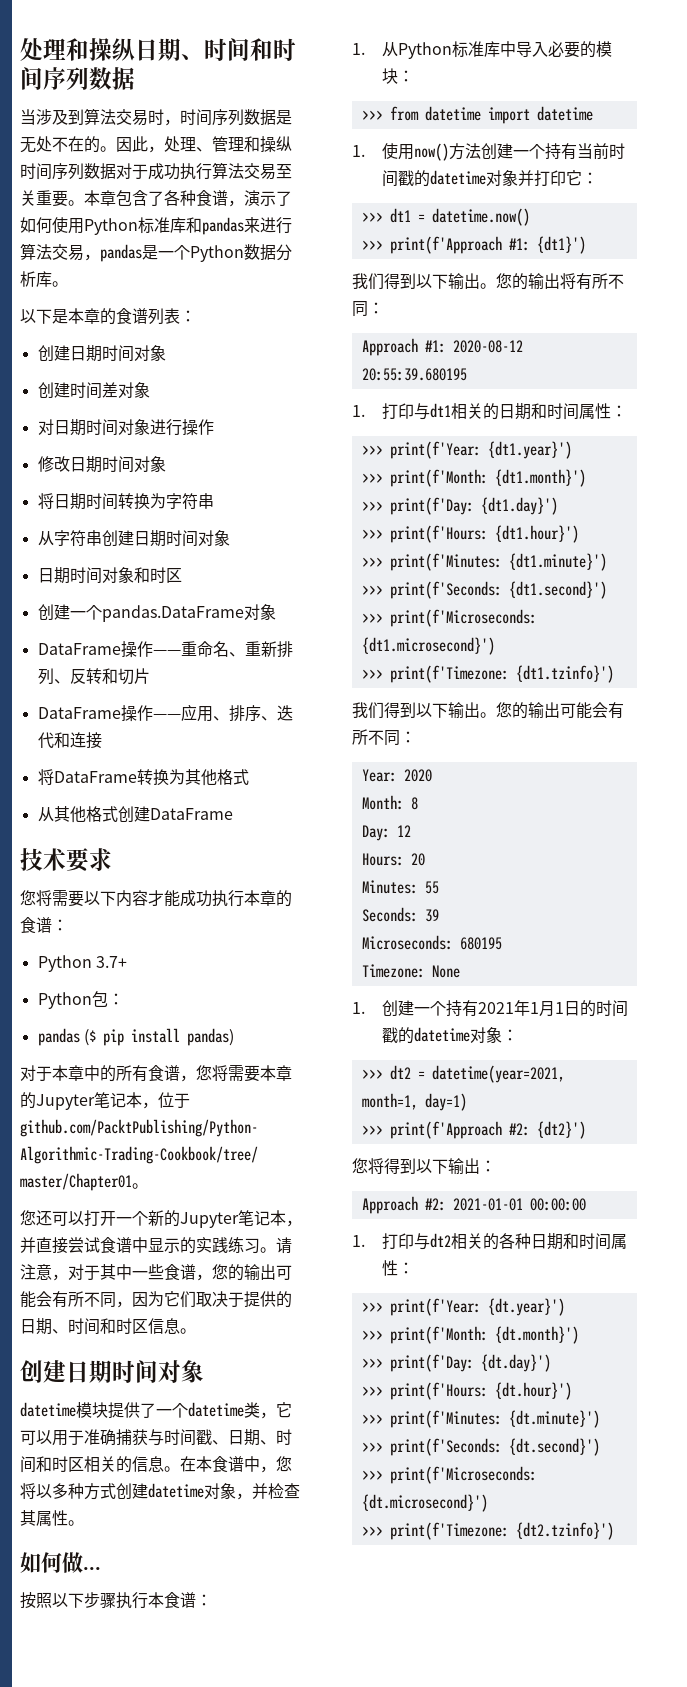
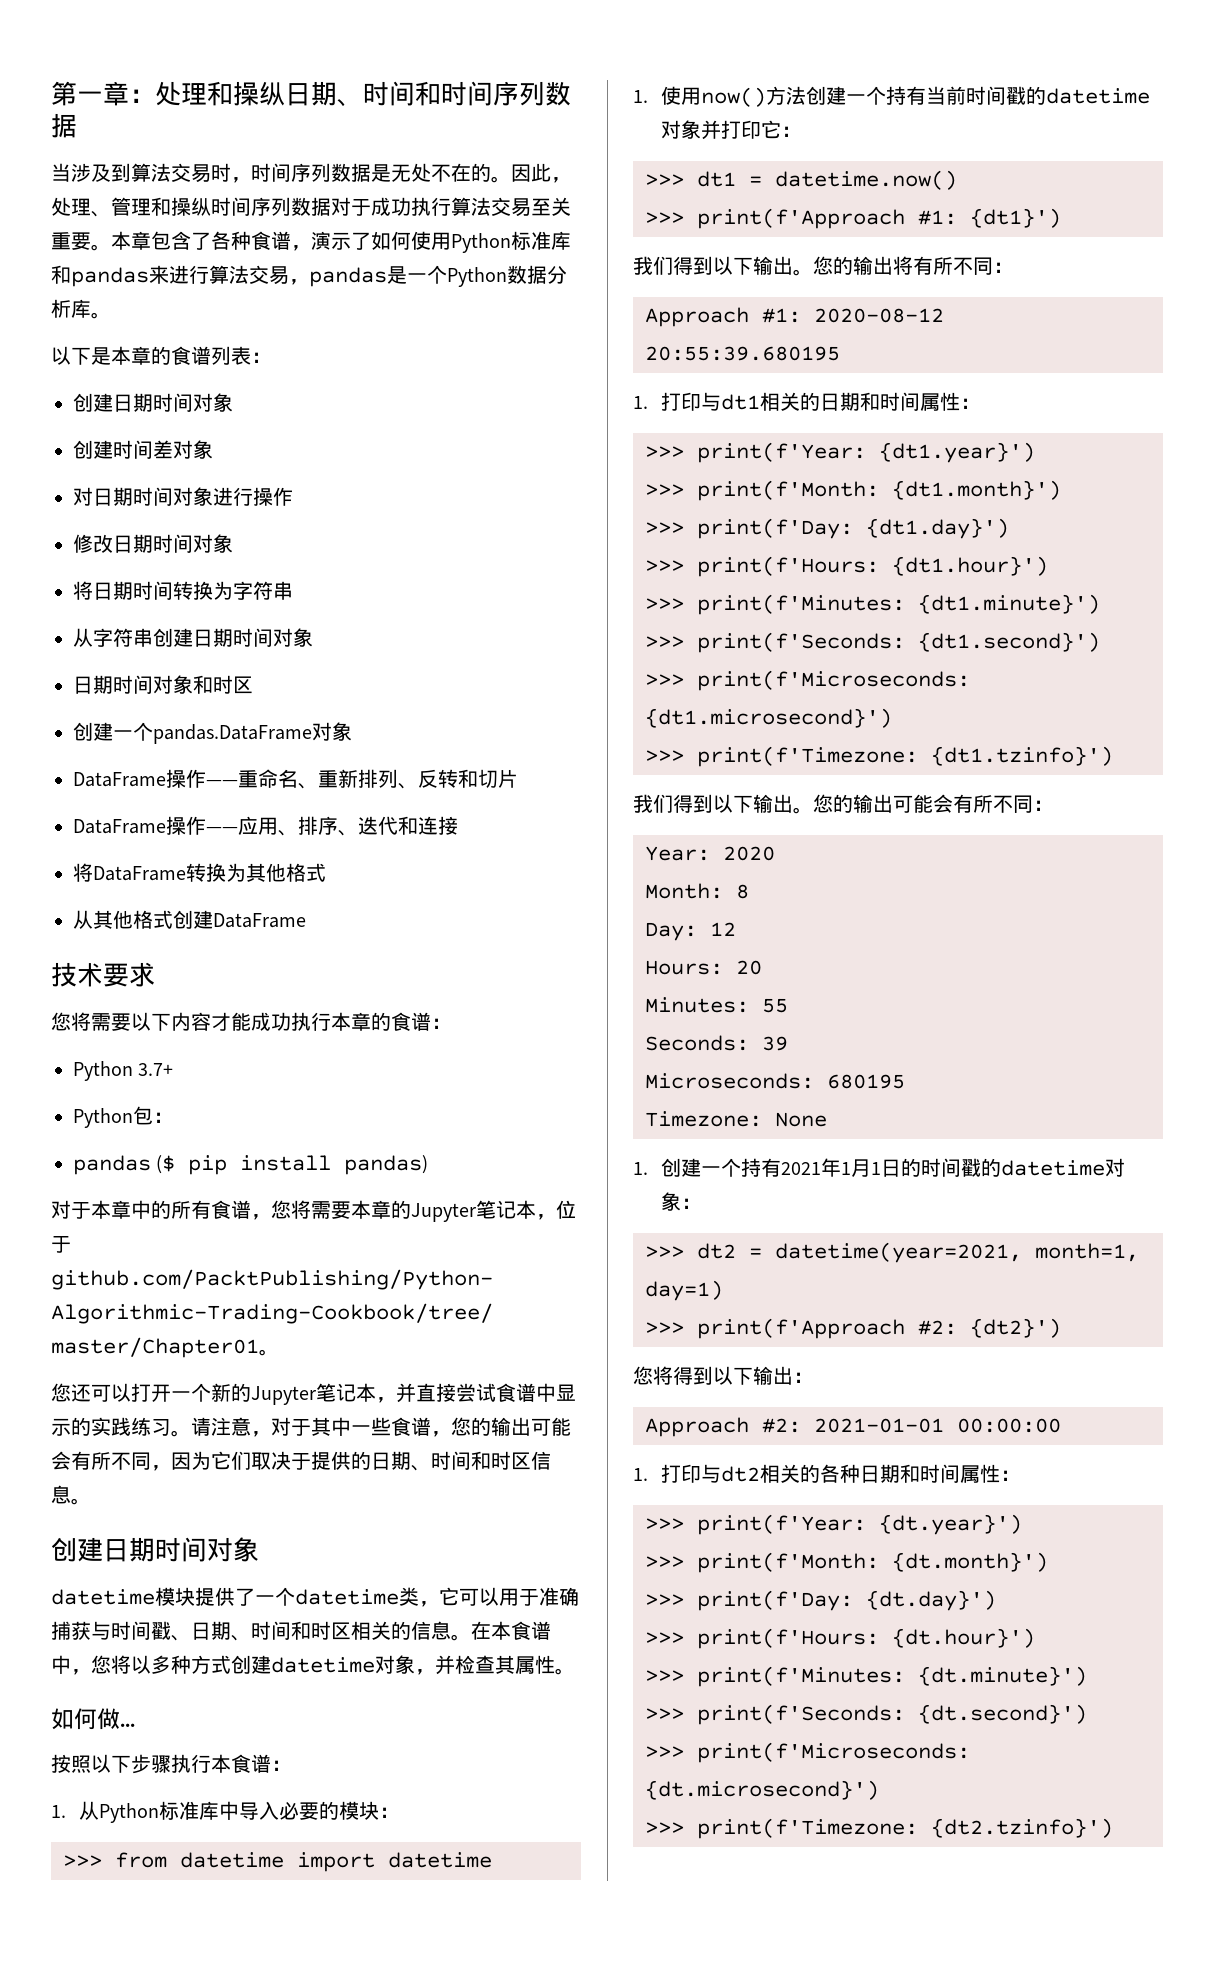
- 处理和操纵日期、时间和时间序列数据
+ 第一章：处理和操纵日期、时间和时间序列数据

